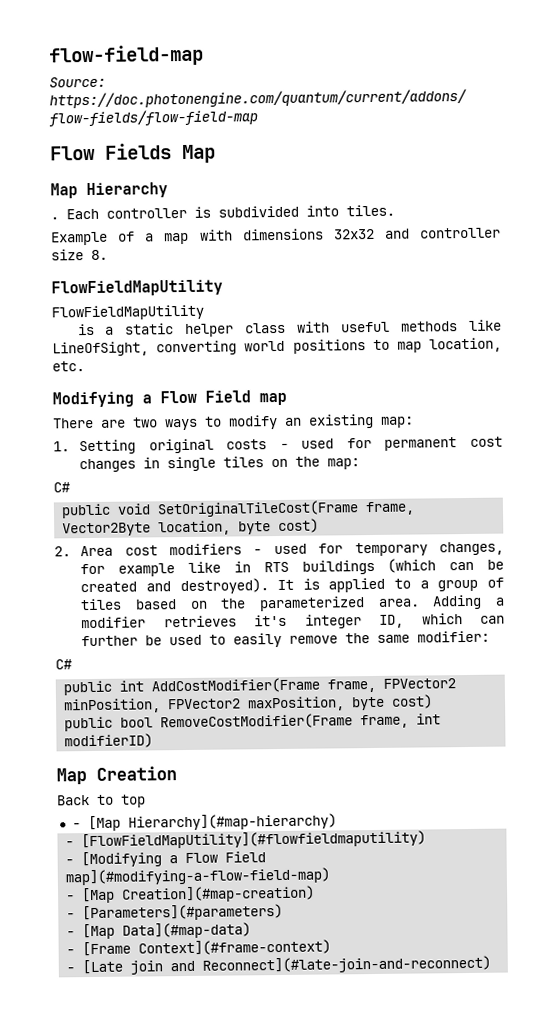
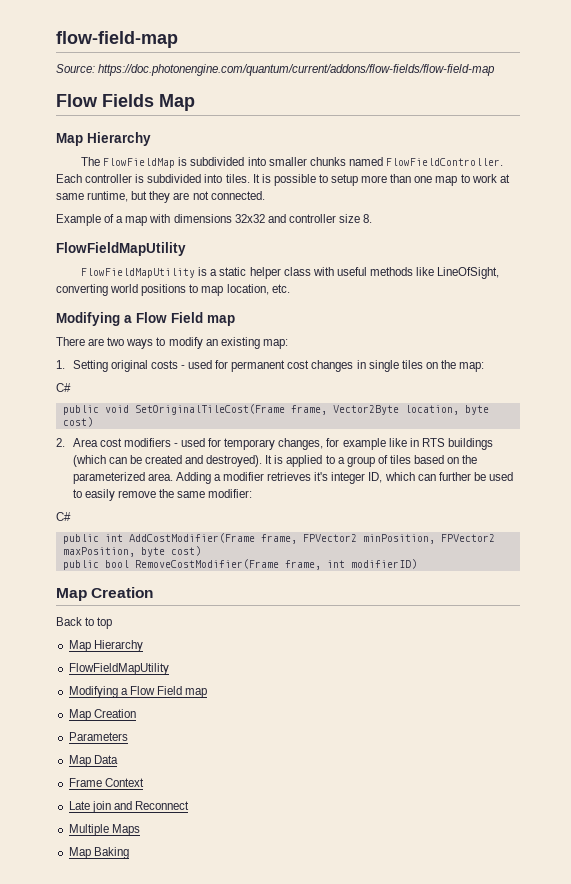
- .
+ The FlowFieldMap is subdivided into smaller chunks named FlowFieldController.
+ It is possible to setup more than one map to work at same runtime, but they are not connected.
  Example of a map with dimensions 32x32 and controller size 8.
  FlowFieldMapUtility
- FlowFieldMapUtility
- is a static helper class with useful methods like LineOfSight, converting world positions to map location, etc.
+ FlowFieldMapUtility is a static helper class with useful methods like LineOfSight, converting world positions to map location, etc.
  Back to top
- - [Map Hierarchy](#map-hierarchy)
- - [FlowFieldMapUtility](#flowfieldmaputility)
- - [Modifying a Flow Field map](#modifying-a-flow-field-map)
- - [Map Creation](#map-creation)
- - [Parameters](#parameters)
- - [Map Data](#map-data)
- - [Frame Context](#frame-context)
- - [Late join and Reconnect](#late-join-and-reconnect)
+ Map Hierarchy
+ FlowFieldMapUtility
+ Modifying a Flow Field map
+ Map Creation
+ Parameters
+ Map Data
+ Frame Context
+ Late join and Reconnect
+ Multiple Maps
+ Map Baking

